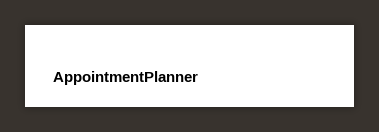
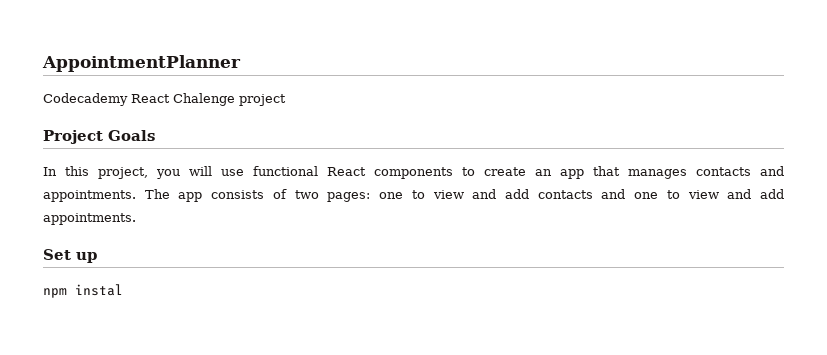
+ Codecademy React Chalenge project
+ Project Goals
+ In this project, you will use functional React components to create an app that manages contacts and appointments. The app consists of two pages: one to view and add contacts and one to view and add appointments.
+ Set up
+ npm instal

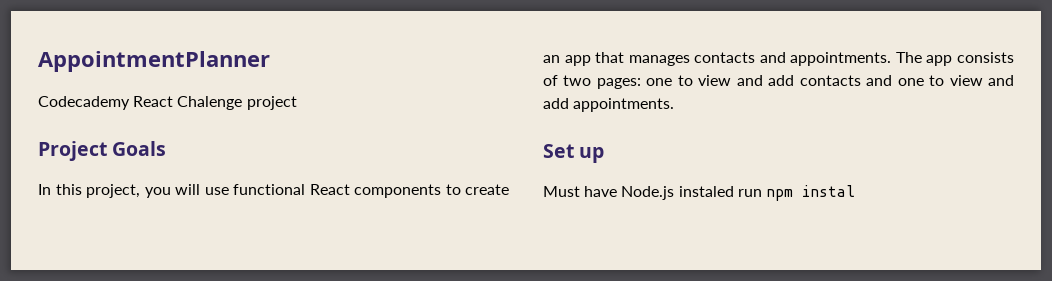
- npm instal
+ Must have Node.js instaled run npm instal

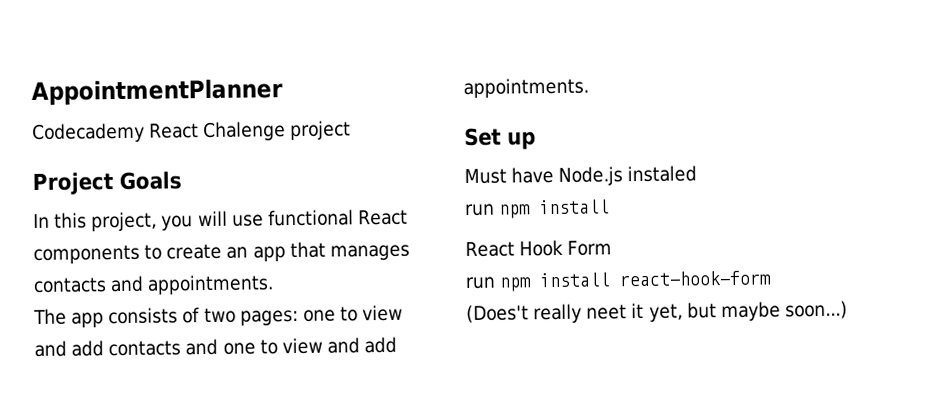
- In this project, you will use functional React components to create an app that manages contacts and appointments. The app consists of two pages: one to view and add contacts and one to view and add appointments.
+ In this project, you will use functional React components to create an app that manages contacts and appointments.
+ The app consists of two pages: one to view and add contacts and one to view and add appointments.
- Must have Node.js instaled run npm instal
+ Must have Node.js instaled
+ run npm install
+ React Hook Form
+ run npm install react-hook-form
+ (Does't really neet it yet, but maybe soon...)

